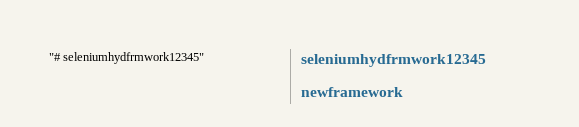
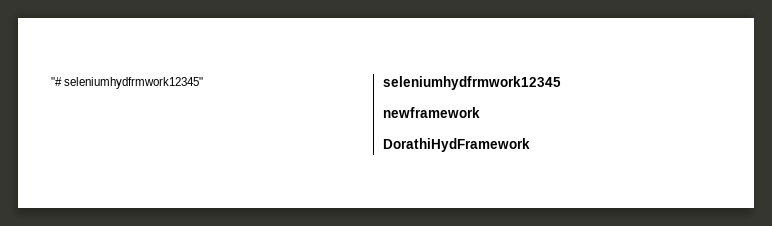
+ DorathiHydFramework

